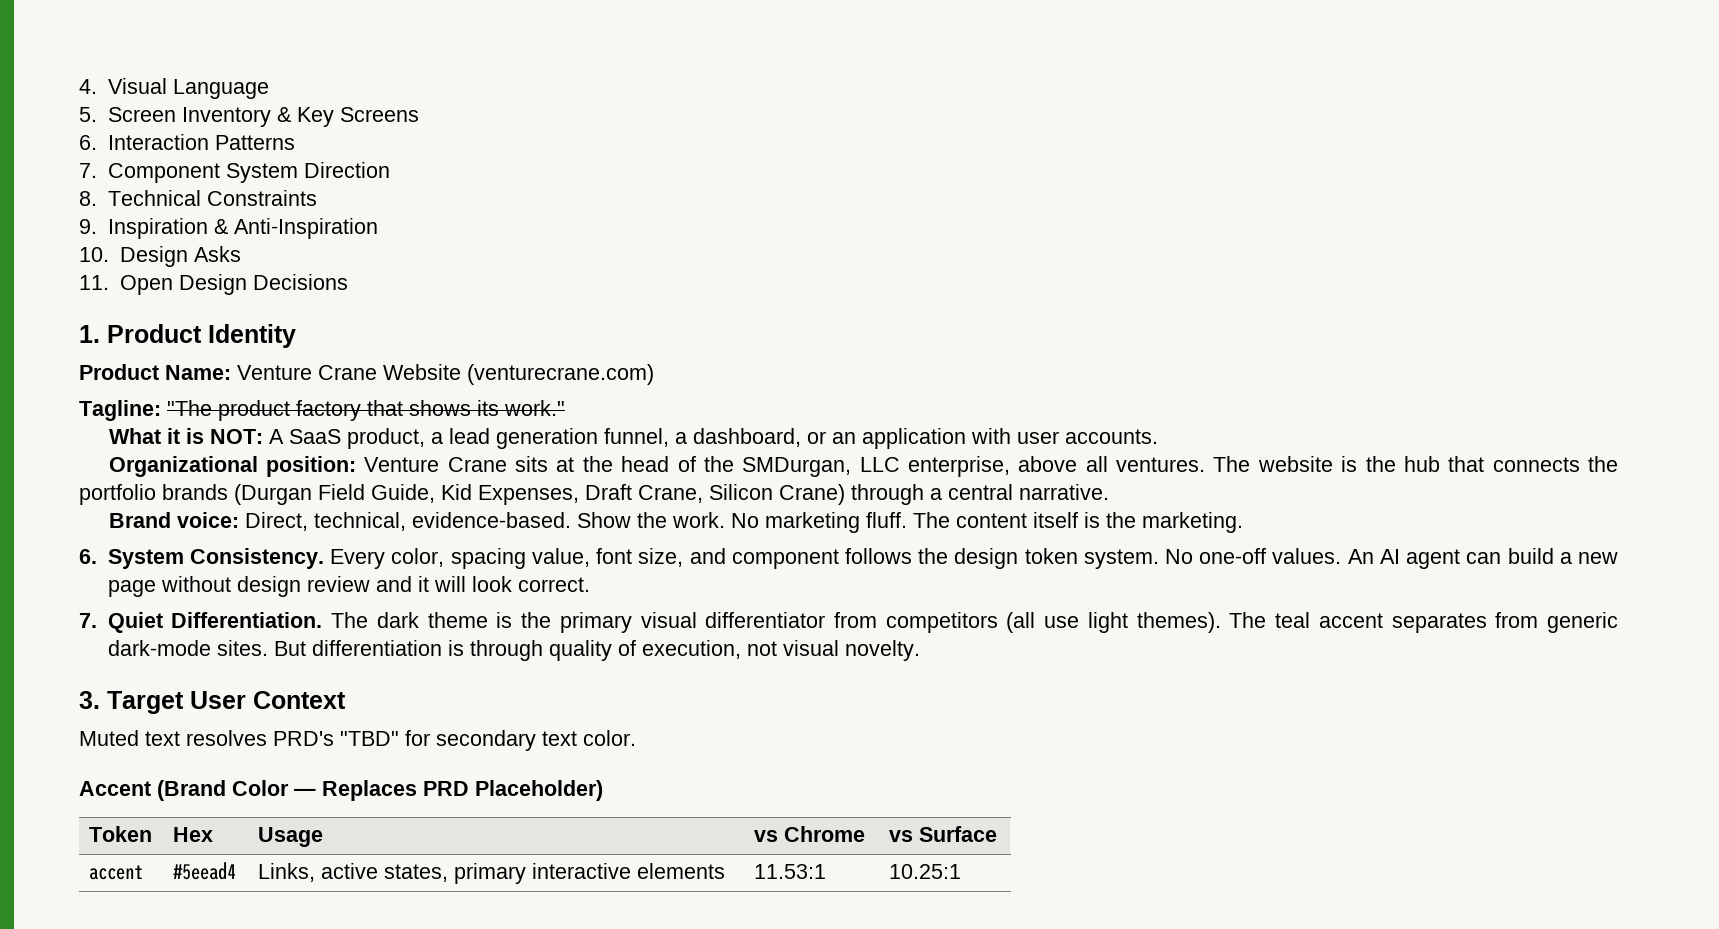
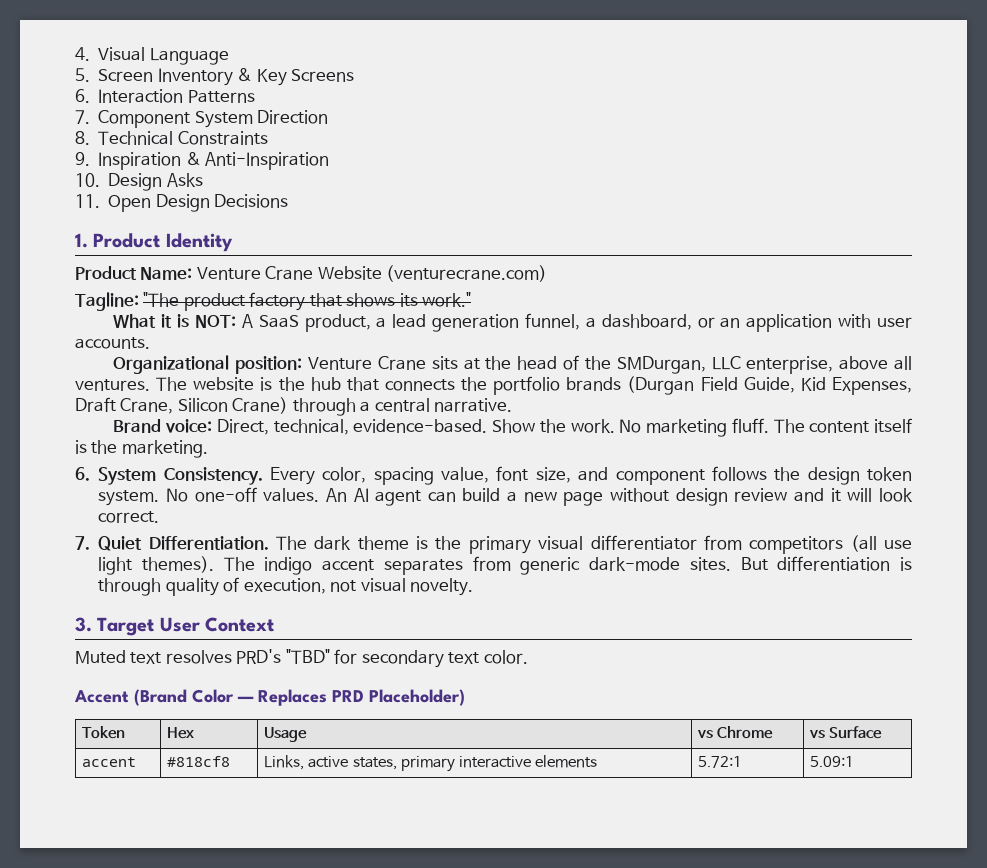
- The teal accent separates from generic dark-mode sites.
+ The indigo accent separates from generic dark-mode sites.
- accent | #5eead4 | Links, active states, primary interactive elements | 11.53:1 | 10.25:1
+ accent | #818cf8 | Links, active states, primary interactive elements | 5.72:1 | 5.09:1

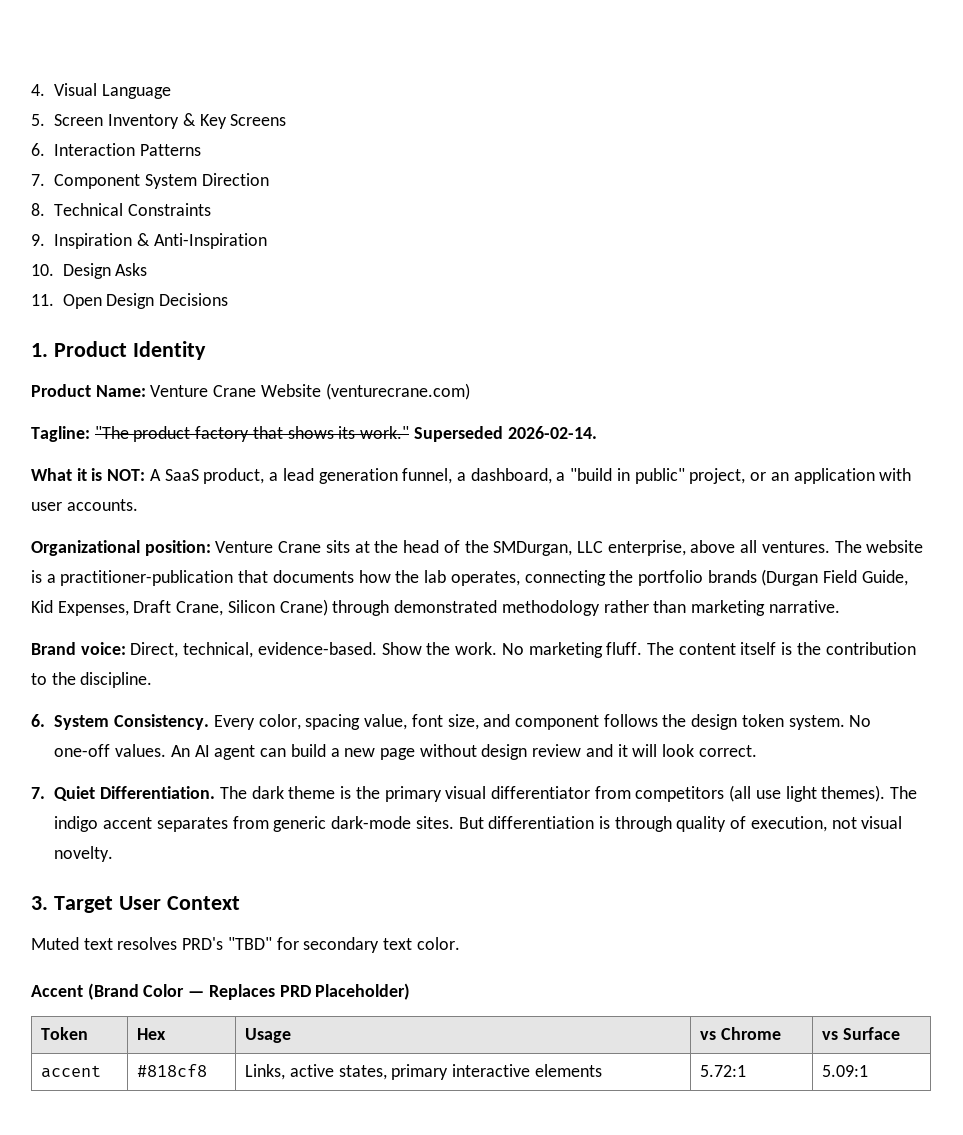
+ Superseded 2026-02-14.
- What it is NOT: A SaaS product, a lead generation funnel, a dashboard, or an application with user accounts.
+ What it is NOT: A SaaS product, a lead generation funnel, a dashboard, a "build in public" project, or an application with user accounts.
- The website is the hub that connects the portfolio brands (Durgan Field Guide, Kid Expenses, Draft Crane, Silicon Crane) through a central narrative.
+ The website is a practitioner-publication that documents how the lab operates, connecting the portfolio brands (Durgan Field Guide, Kid Expenses, Draft Crane, Silicon Crane) through demonstrated methodology rather than marketing narrative.
- The content itself is the marketing.
+ The content itself is the contribution to the discipline.

